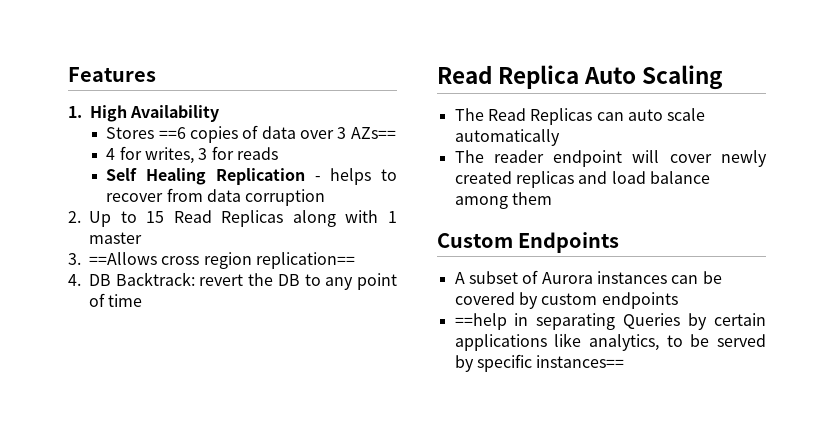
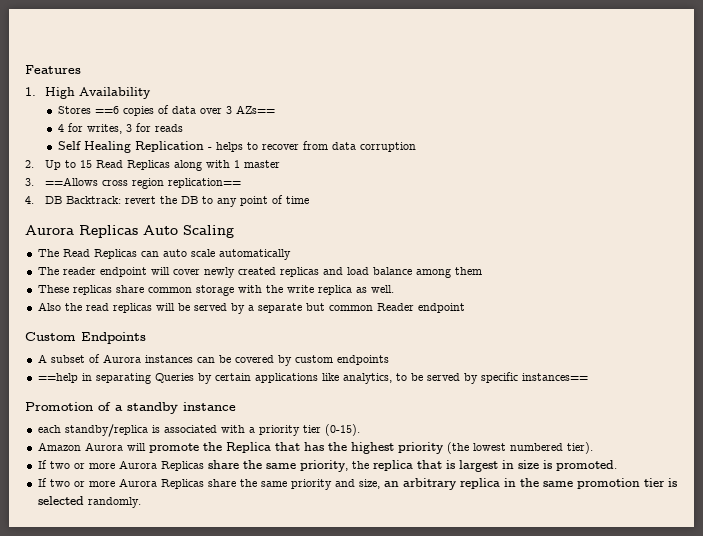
- Read Replica Auto Scaling
+ Aurora Replicas Auto Scaling
+ These replicas share common storage with the write replica as well.
+ Also the read replicas will be served by a separate but common Reader endpoint
+ Promotion of a standby instance
+ each standby/replica is associated with a priority tier (0-15).
+ Amazon Aurora will promote the Replica that has the highest priority (the lowest numbered tier).
+ If two or more Aurora Replicas share the same priority, the replica that is largest in size is promoted.
+ If two or more Aurora Replicas share the same priority and size, an arbitrary replica in the same promotion tier is selected randomly.

